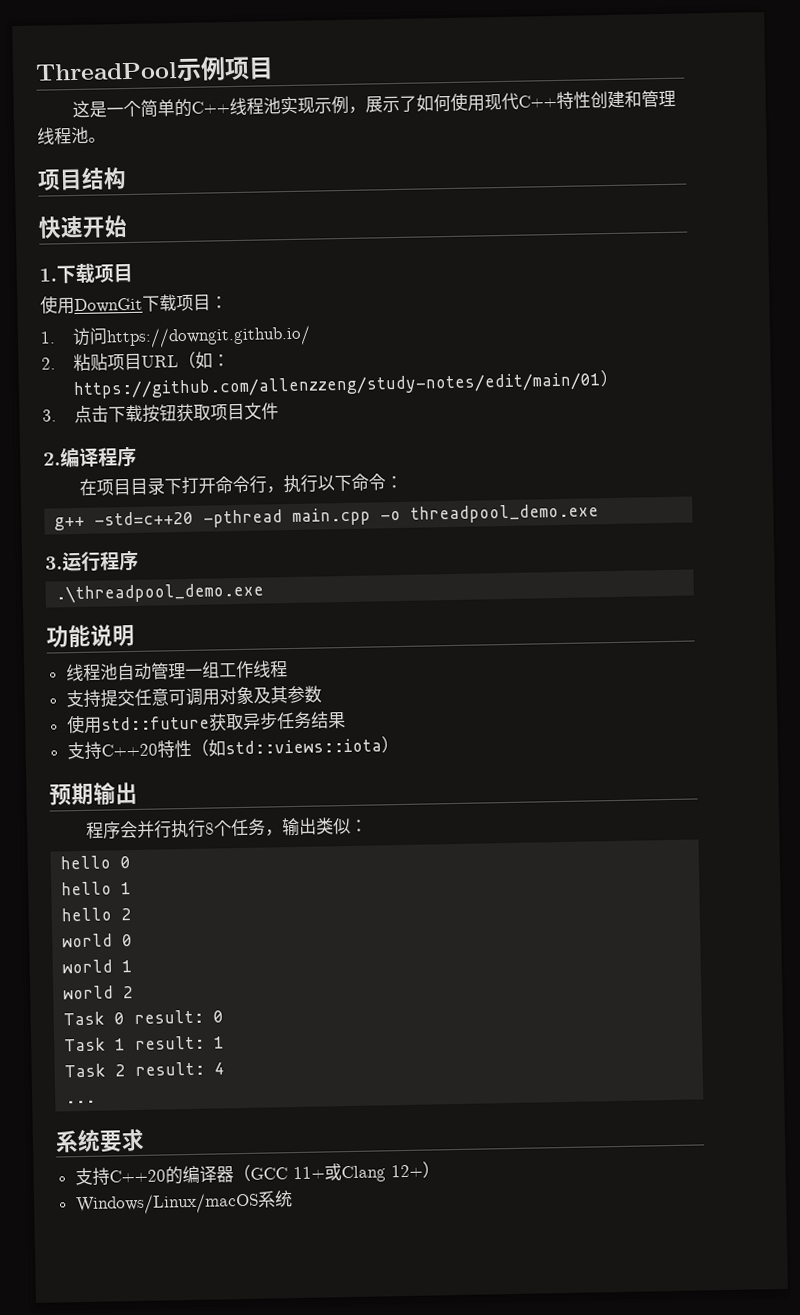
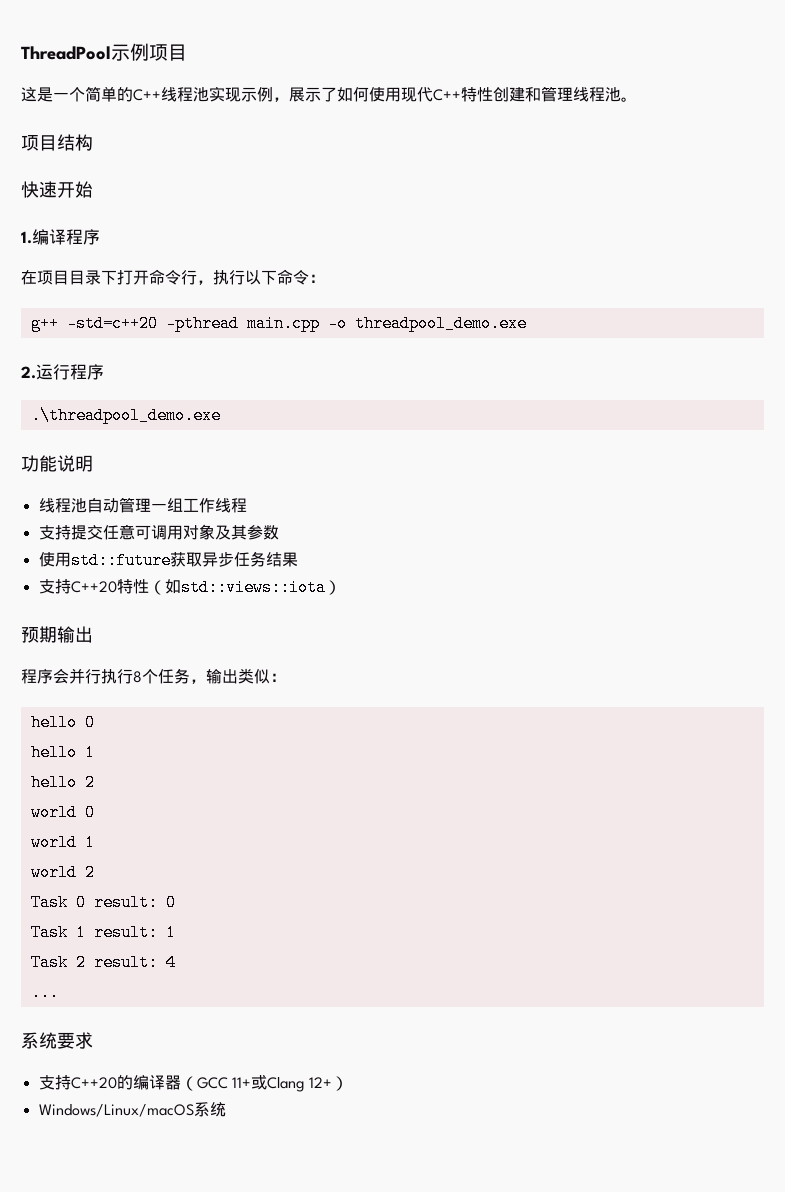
- 1.下载项目
- 使用DownGit下载项目：
- 1.访问https://downgit.github.io/
- 2.粘贴项目URL（如：https://github.com/allenzzeng/study-notes/edit/main/01）
- 3.点击下载按钮获取项目文件
- 2.编译程序
+ 1.编译程序
- 3.运行程序
+ 2.运行程序

